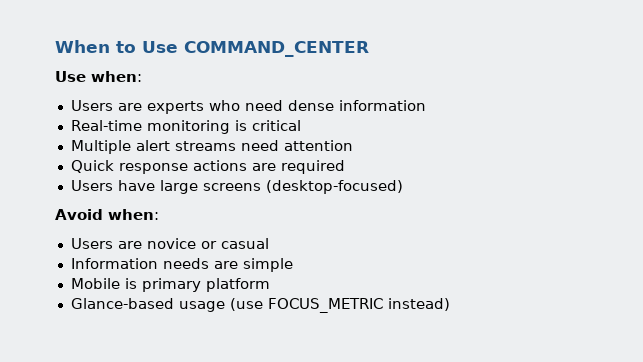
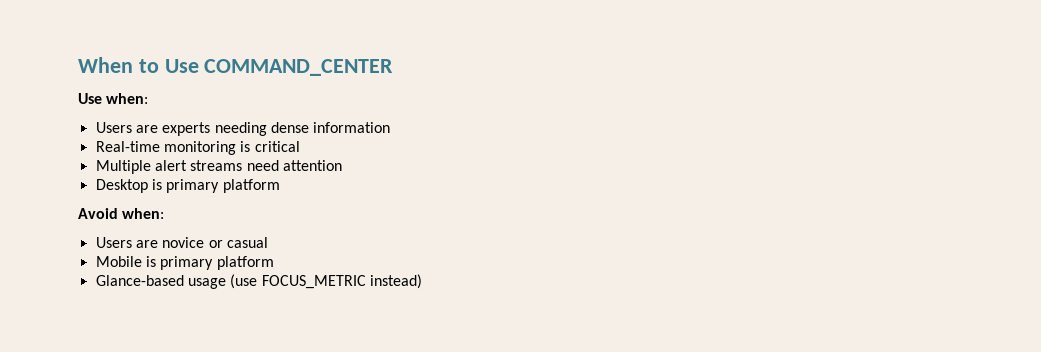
- Users are experts who need dense information
+ Users are experts needing dense information
- Quick response actions are required
- Users have large screens (desktop-focused)
+ Desktop is primary platform
- Information needs are simple

